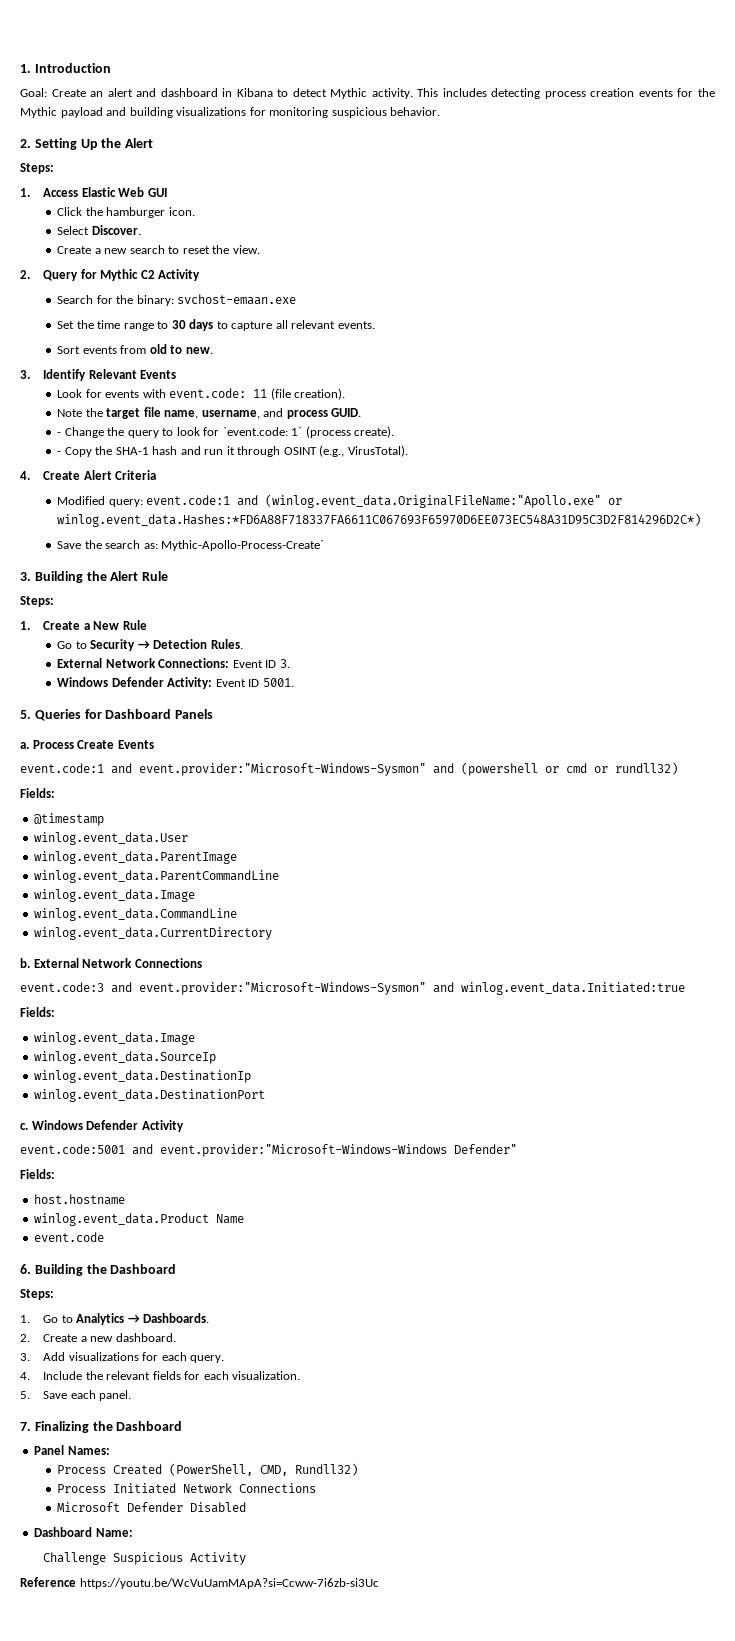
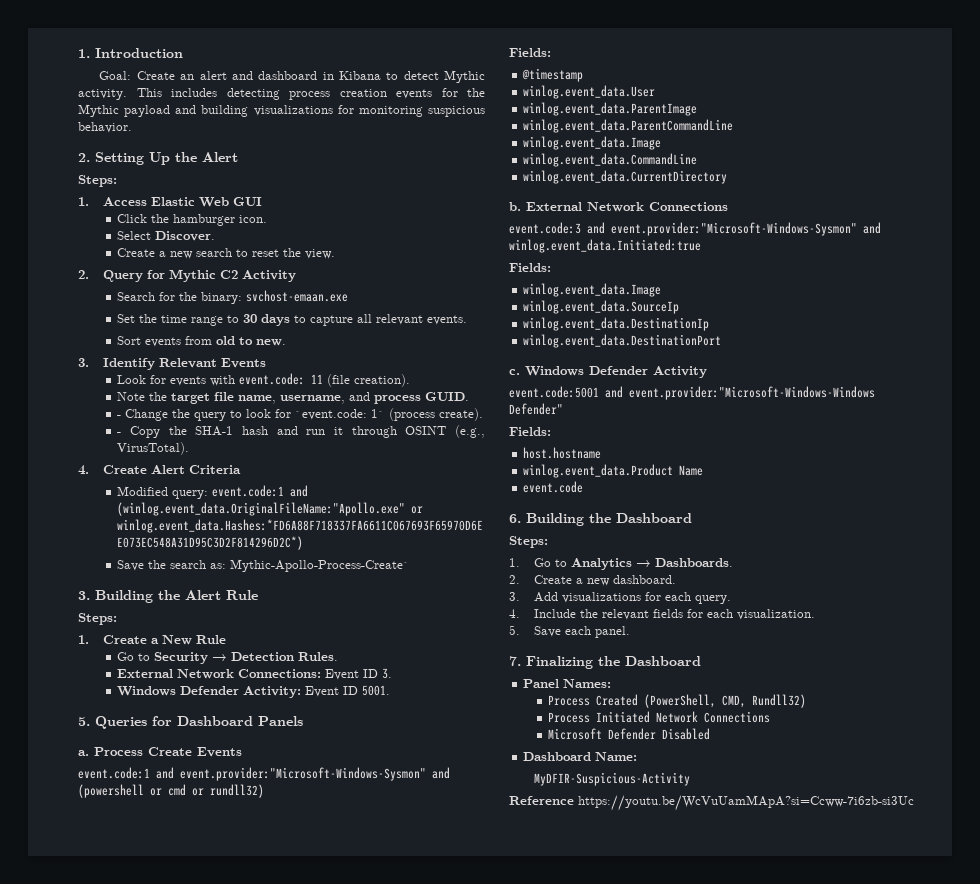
- Challenge Suspicious Activity
+ MyDFIR-Suspicious-Activity

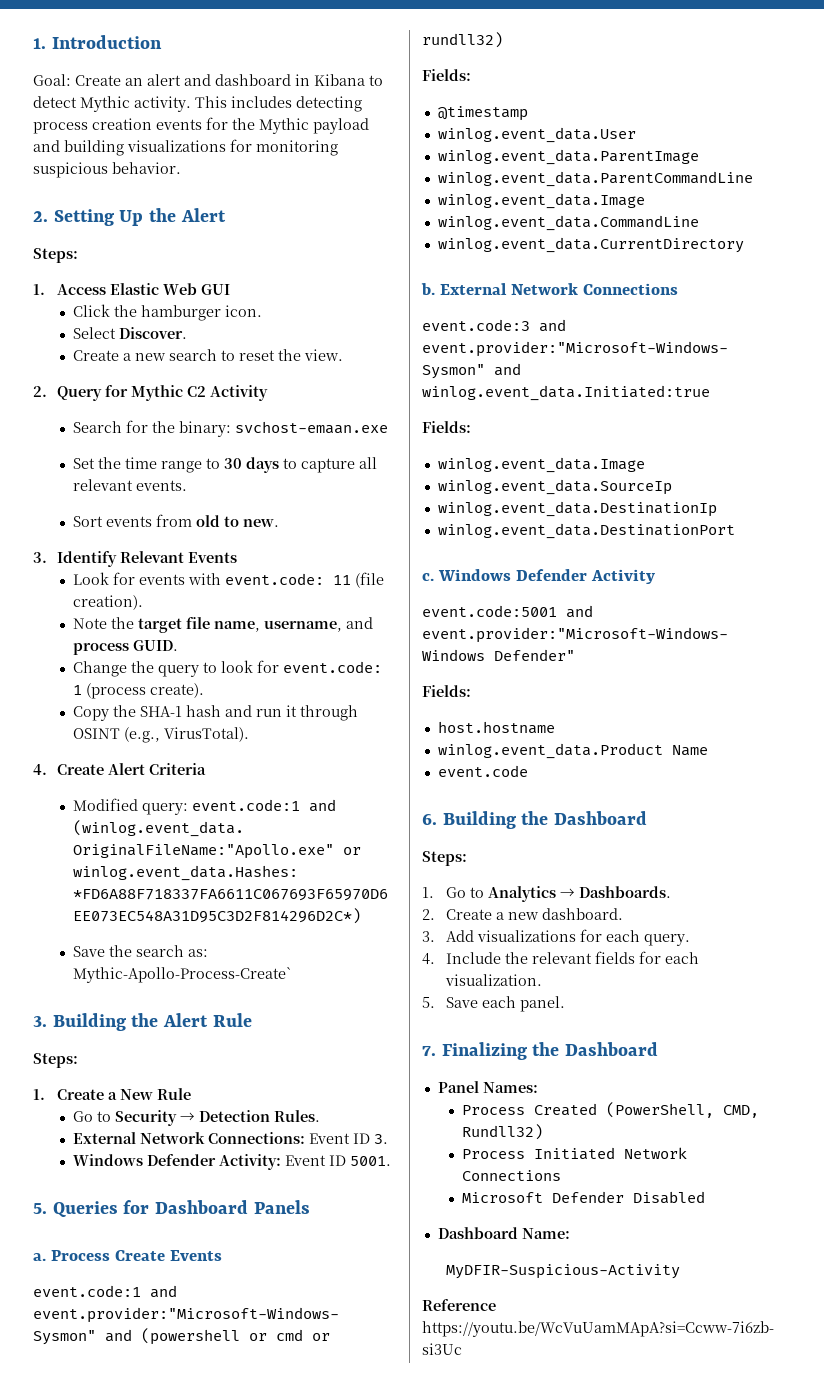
- - Change the query to look for `event.code: 1` (process create).
+ Change the query to look for event.code: 1 (process create).
- - Copy the SHA-1 hash and run it through OSINT (e.g., VirusTotal).
+ Copy the SHA-1 hash and run it through OSINT (e.g., VirusTotal).

